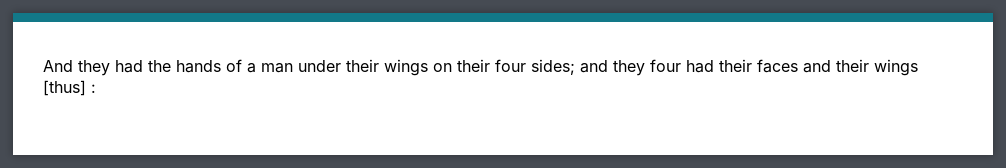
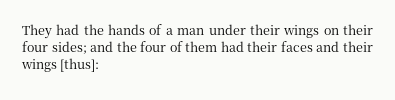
- And they had the hands of a man under their wings on their four sides; and they four had their faces and their wings [thus] :
+ They had the hands of a man under their wings on their four sides; and the four of them had their faces and their wings [thus]:

